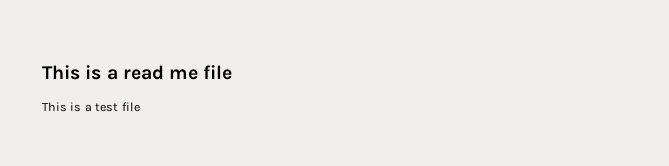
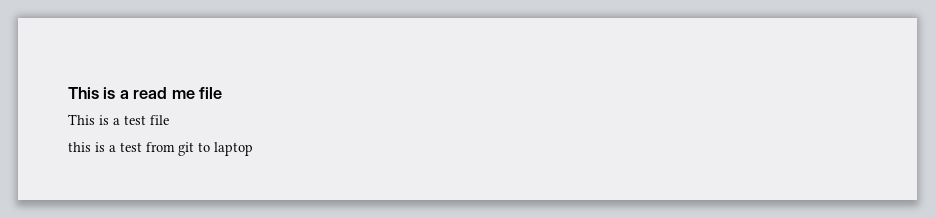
+ this is a test from git to laptop

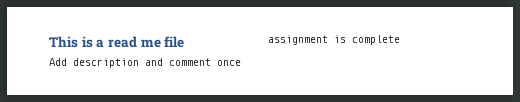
- This is a test file
- this is a test from git to laptop
+ Add description and comment once assignment is complete

